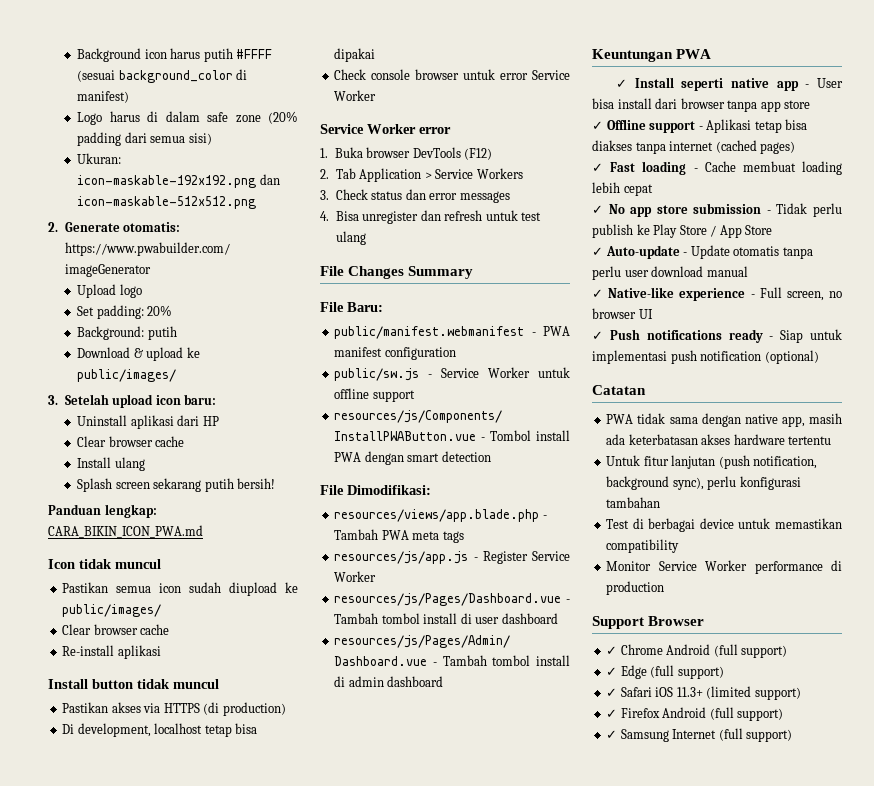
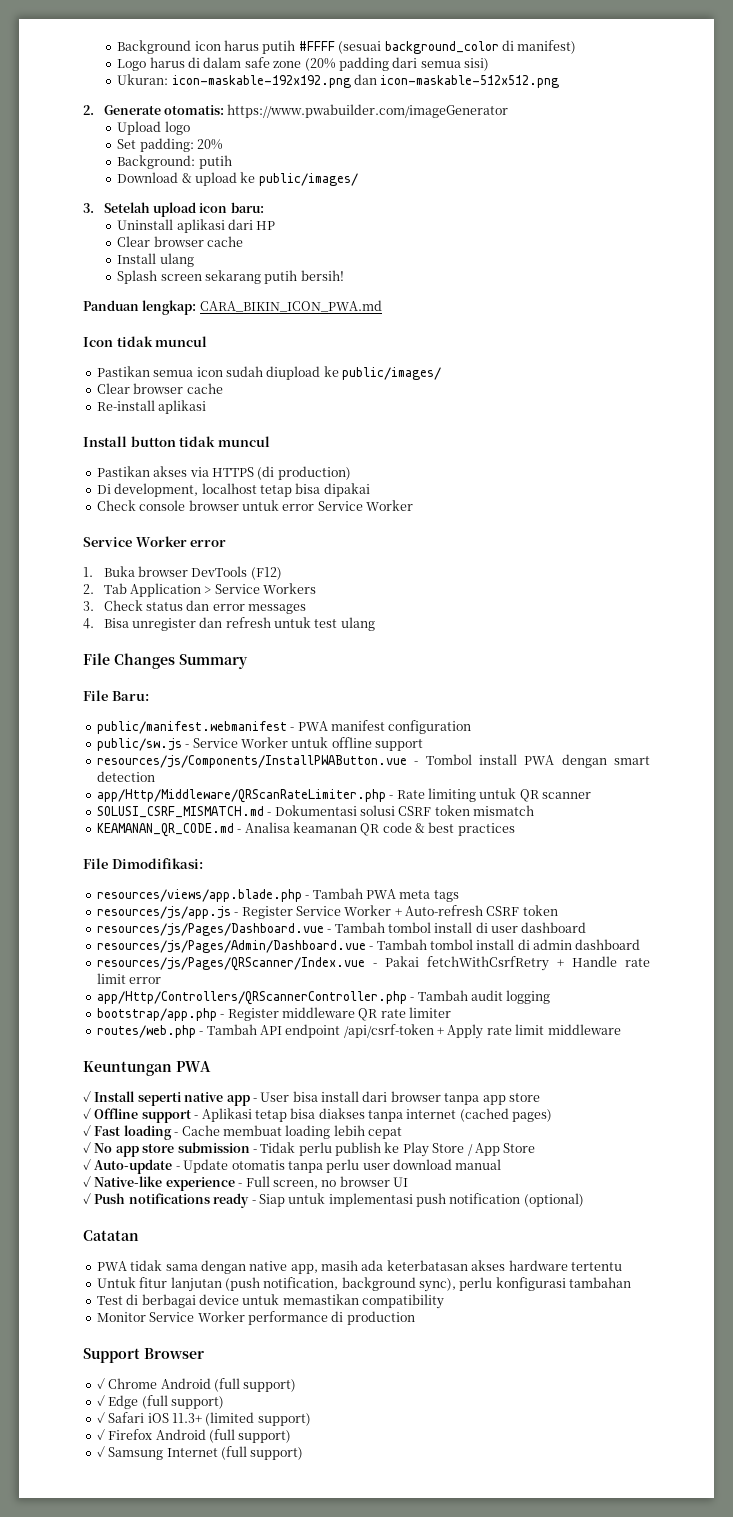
+ app/Http/Middleware/QRScanRateLimiter.php - Rate limiting untuk QR scanner
+ SOLUSI_CSRF_MISMATCH.md - Dokumentasi solusi CSRF token mismatch
+ KEAMANAN_QR_CODE.md - Analisa keamanan QR code & best practices
- resources/js/app.js - Register Service Worker
+ resources/js/app.js - Register Service Worker + Auto-refresh CSRF token
+ resources/js/Pages/QRScanner/Index.vue - Pakai fetchWithCsrfRetry + Handle rate limit error
+ app/Http/Controllers/QRScannerController.php - Tambah audit logging
+ bootstrap/app.php - Register middleware QR rate limiter
+ routes/web.php - Tambah API endpoint /api/csrf-token + Apply rate limit middleware

